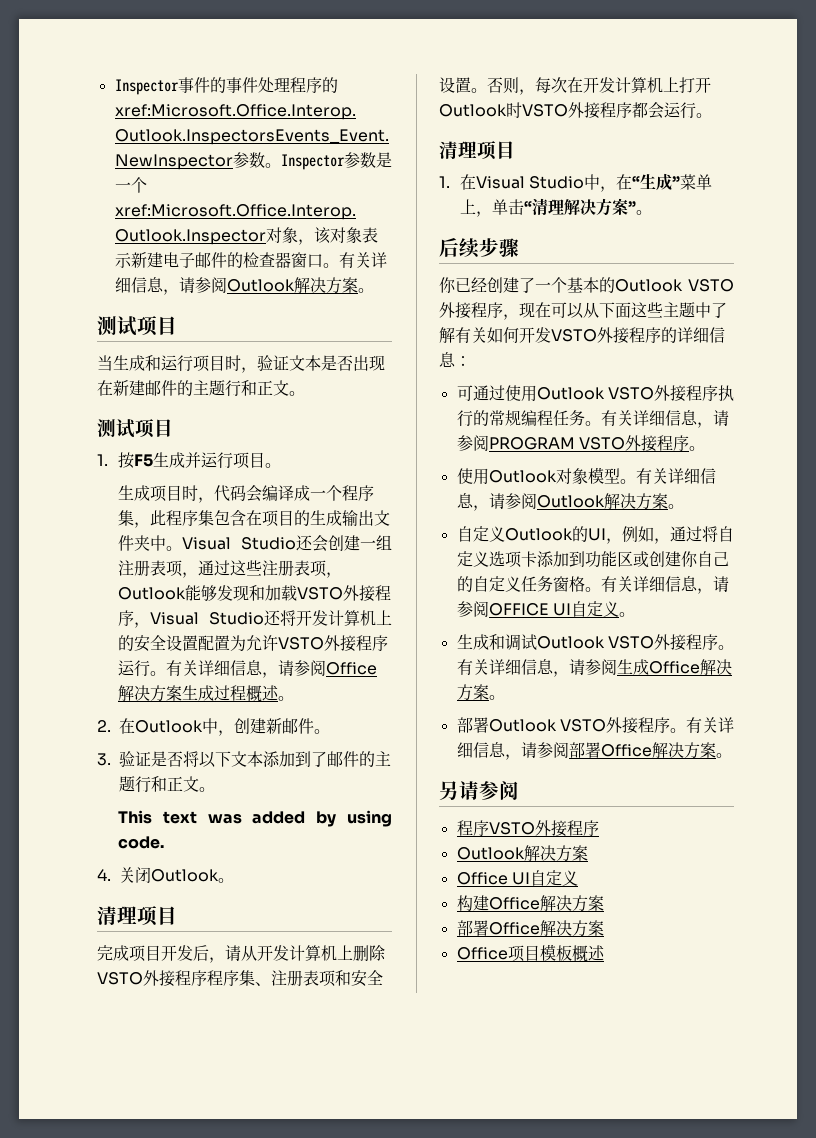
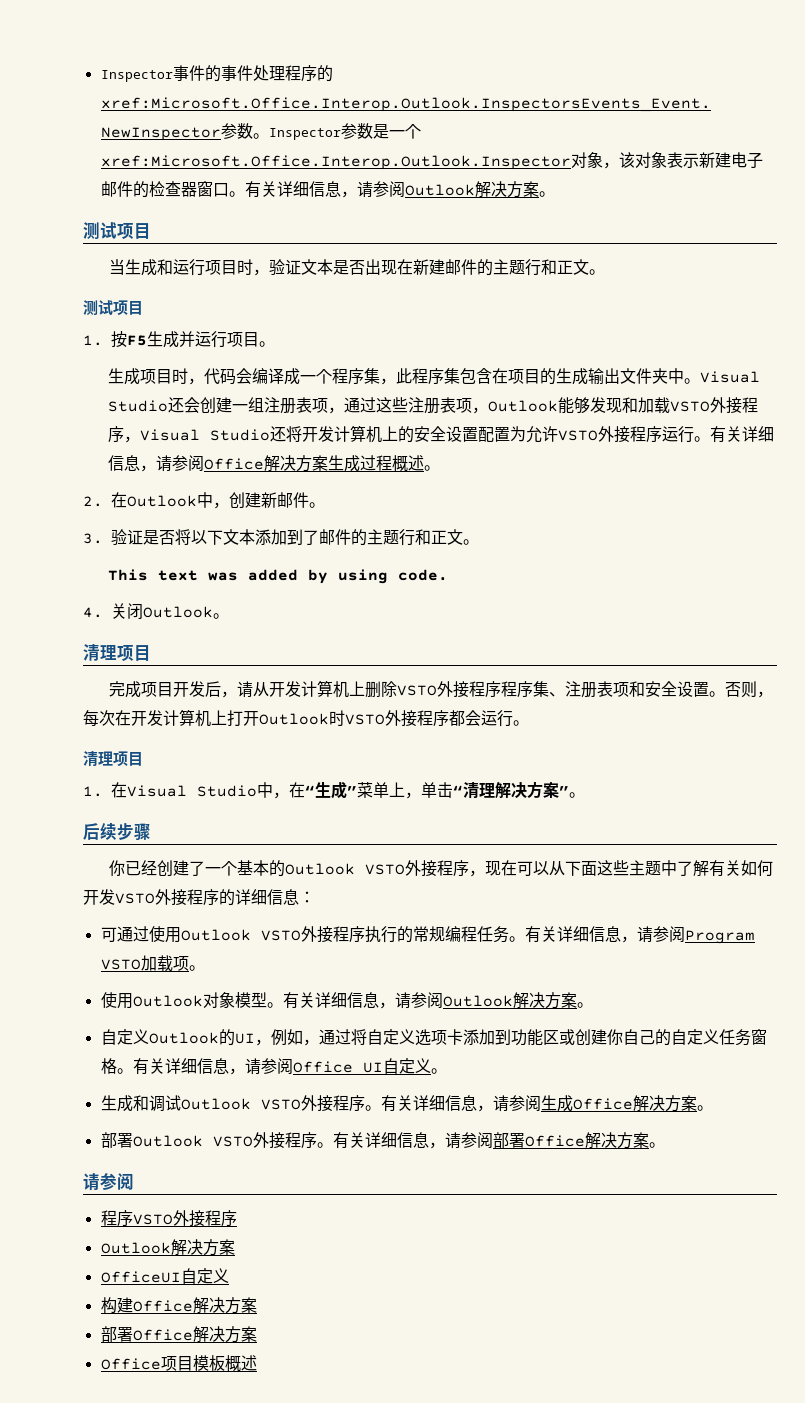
- 有关详细信息，请参阅PROGRAM VSTO外接程序。
+ 有关详细信息，请参阅Program VSTO加载项。
- 有关详细信息，请参阅OFFICE UI自定义。
+ 有关详细信息，请参阅Office UI自定义。
  有关详细信息，请参阅部署Office解决方案。
- 另请参阅
+ 请参阅
- Office UI自定义
+ OfficeUI自定义

